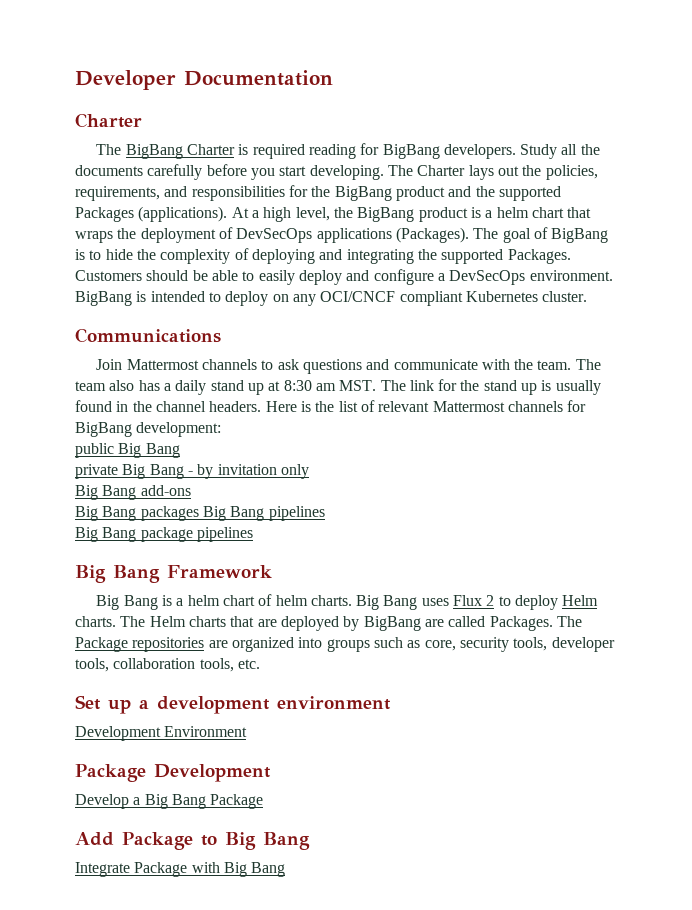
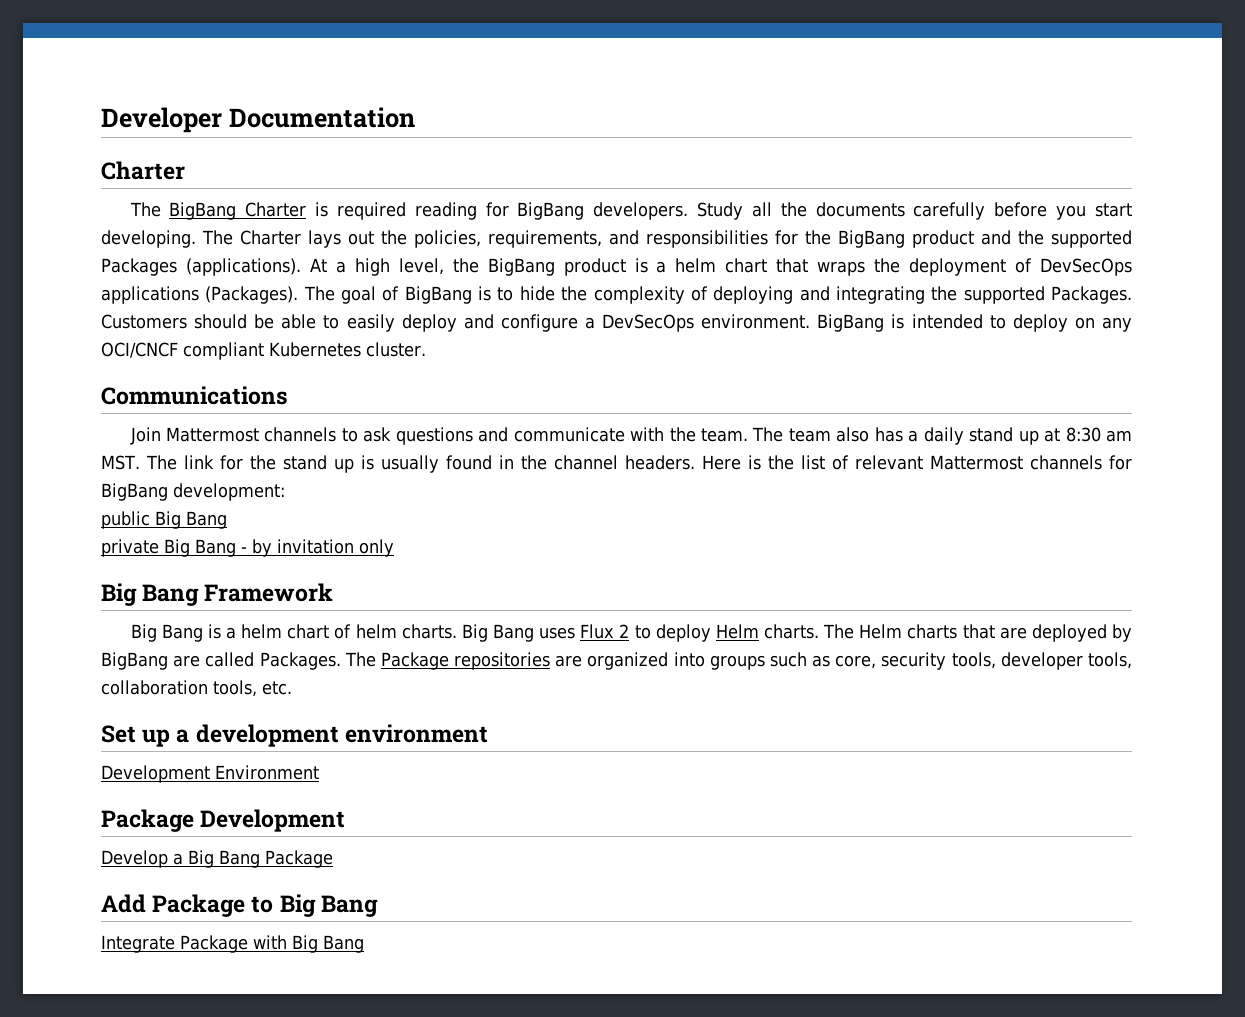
- Big Bang add-ons
- Big Bang packages Big Bang pipelines
- Big Bang package pipelines

